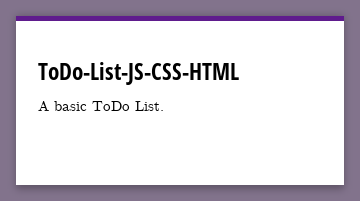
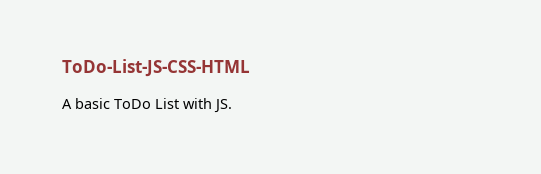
- A basic ToDo List.
+ A basic ToDo List with JS.

